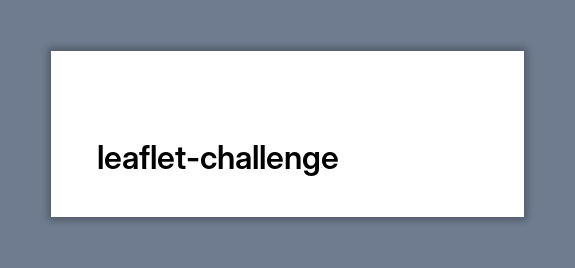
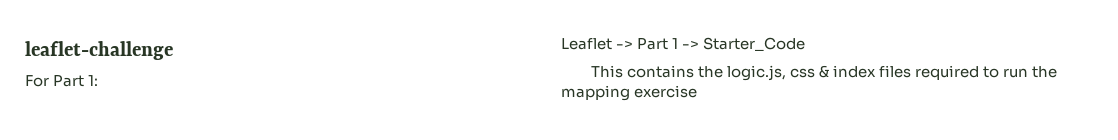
+ For Part 1:
+ Leaflet -> Part 1 -> Starter_Code
+ This contains the logic.js, css & index files required to run the mapping exercise

